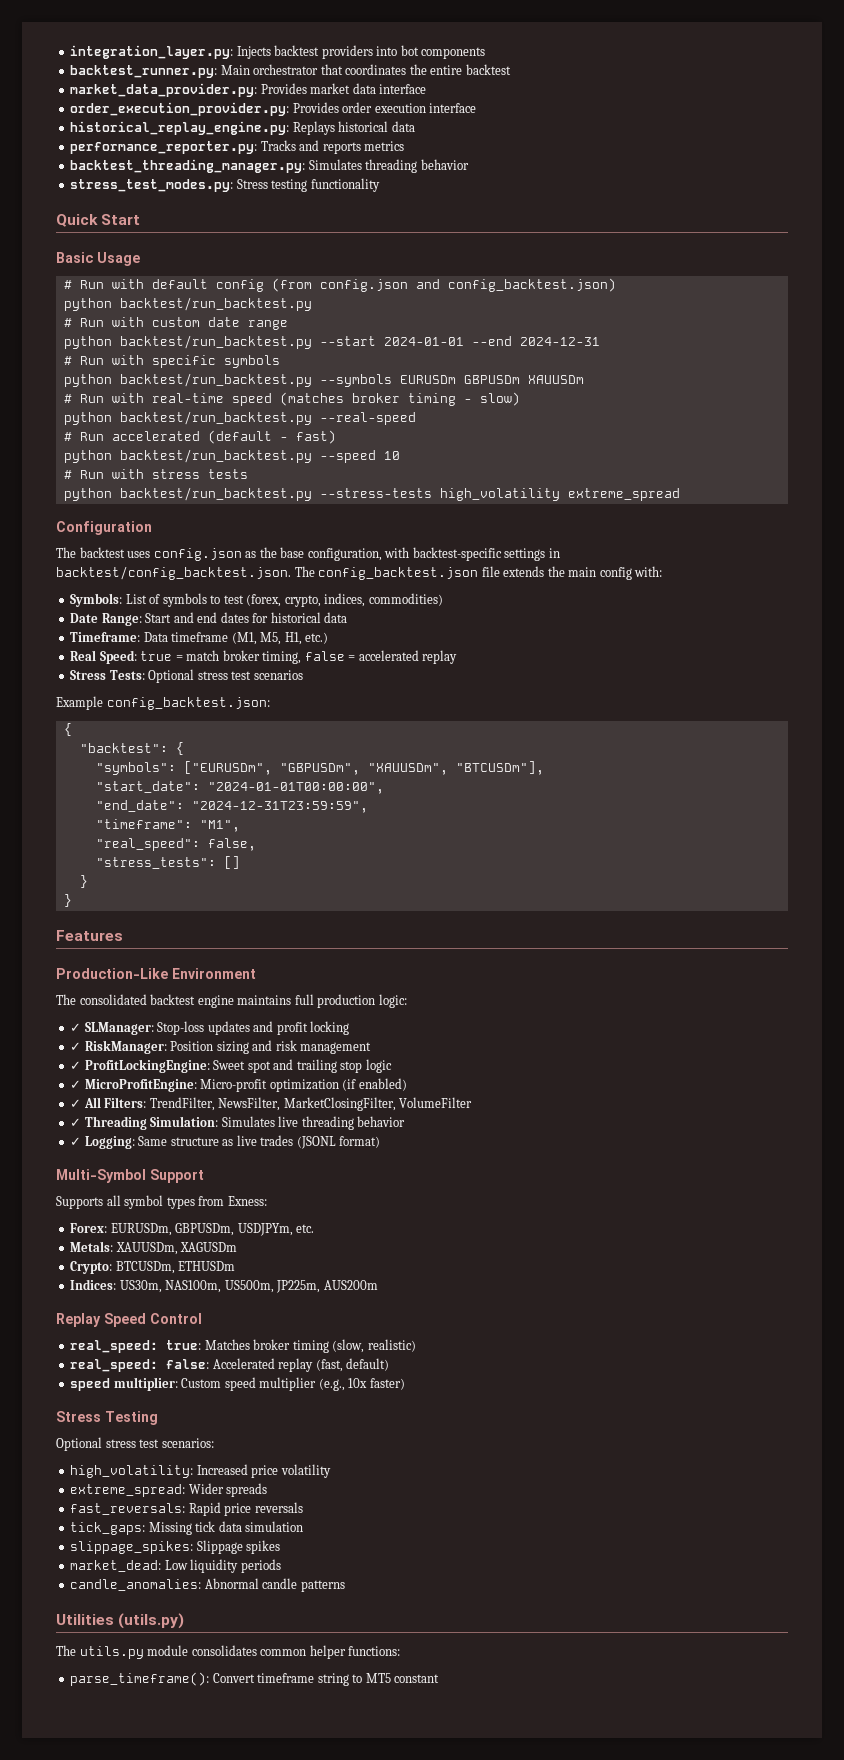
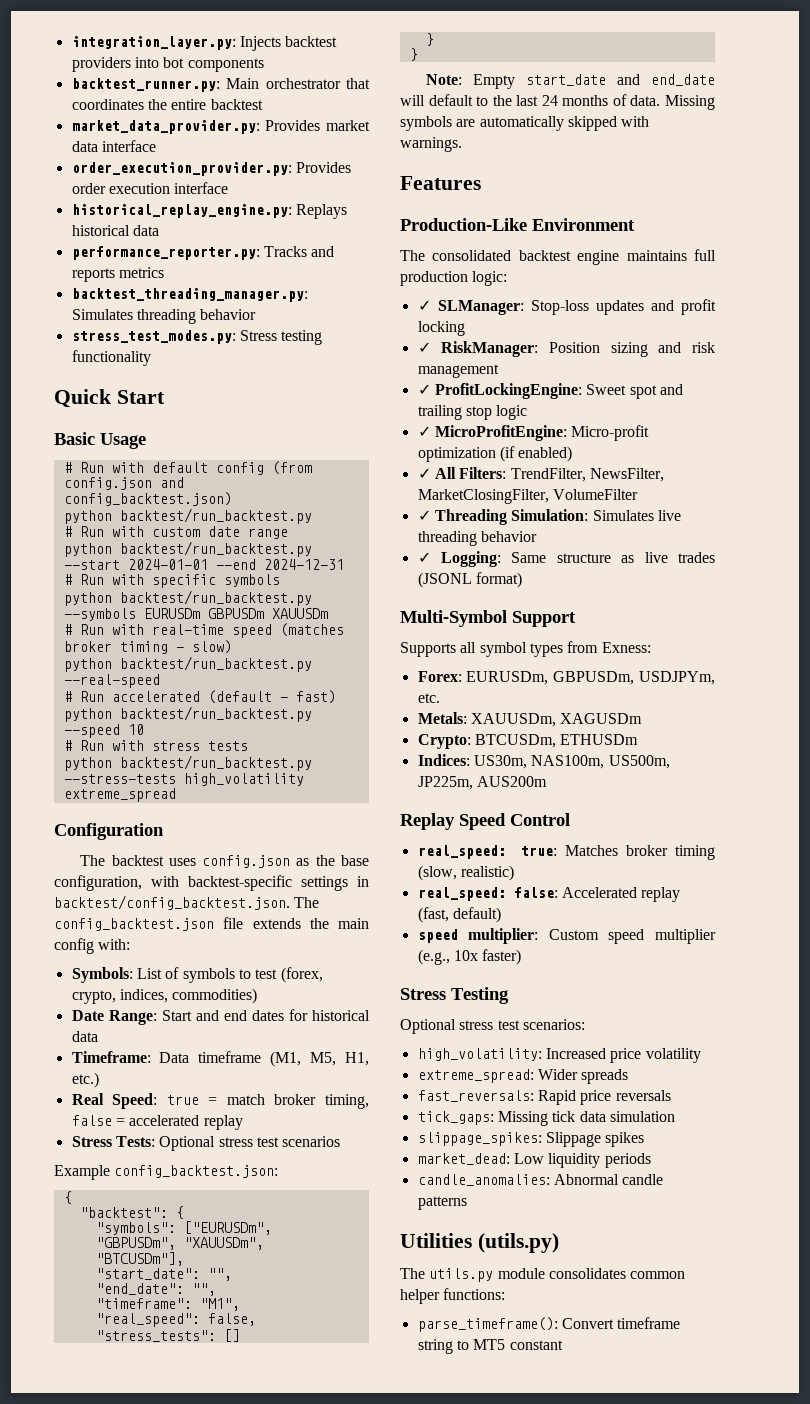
- "start_date": "2024-01-01T00:00:00",
+ "start_date": "",
- "end_date": "2024-12-31T23:59:59",
+ "end_date": "",
+ Note: Empty start_date and end_date will default to the last 24 months of data. Missing symbols are automatically skipped with warnings.

